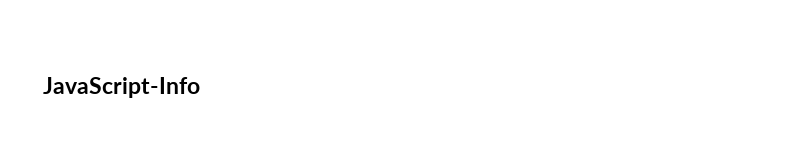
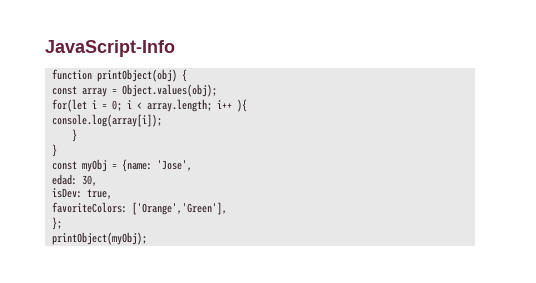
+ function printObject(obj) {
+ const array = Object.values(obj);
+ for(let i = 0; i < array.length; i++ ){
+ console.log(array[i]);
+ }
+ }
+ const myObj = {name: 'Jose',
+ edad: 30,
+ isDev: true,
+ favoriteColors: ['Orange','Green'],
+ };
+ printObject(myObj);

